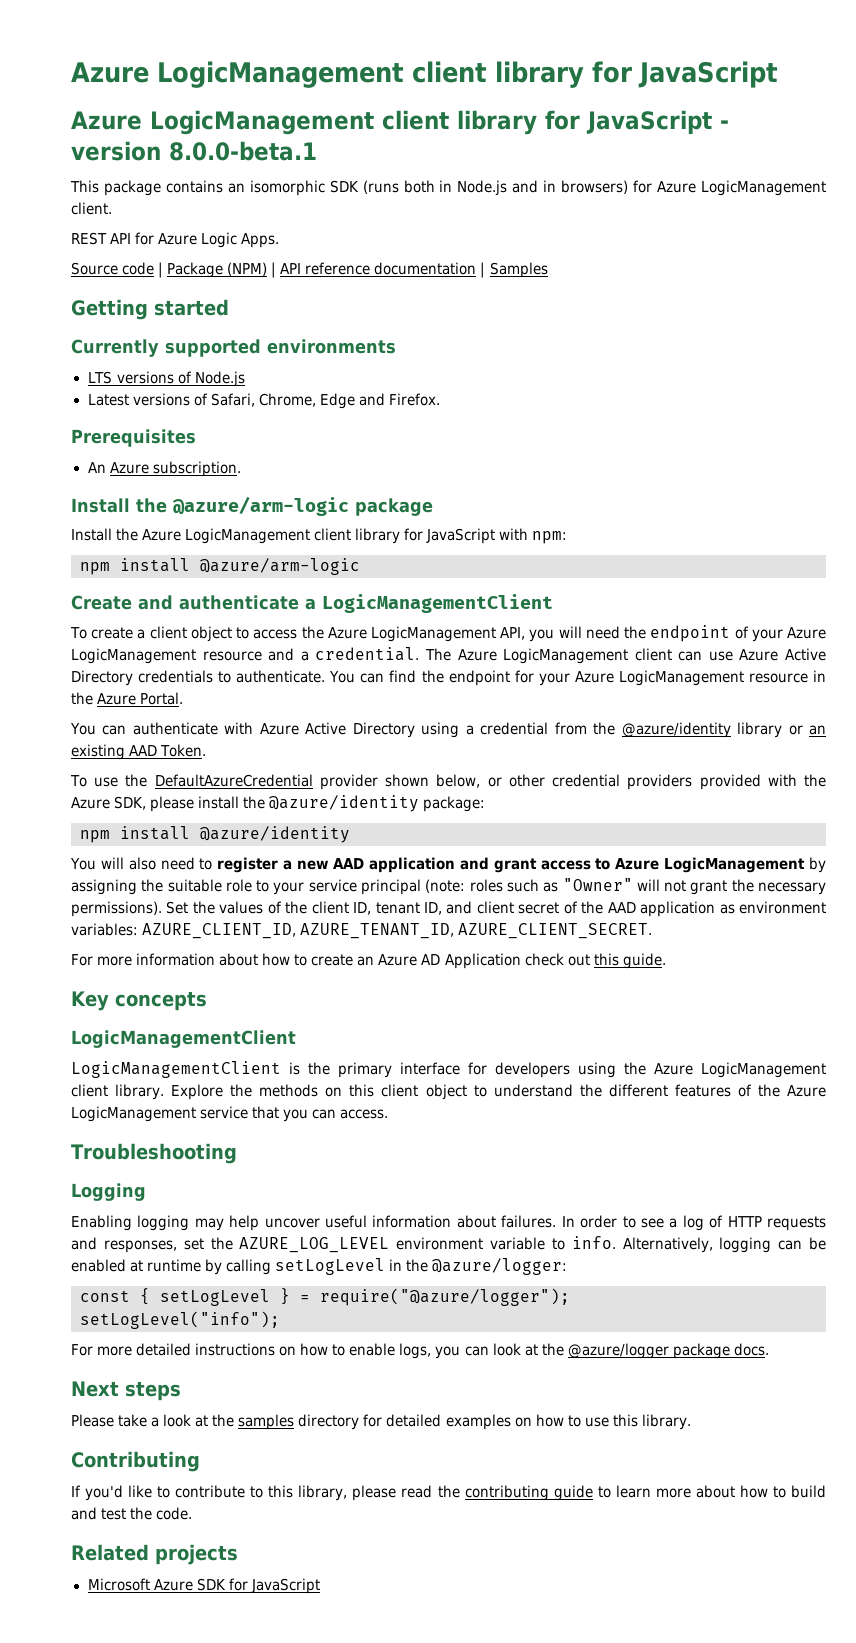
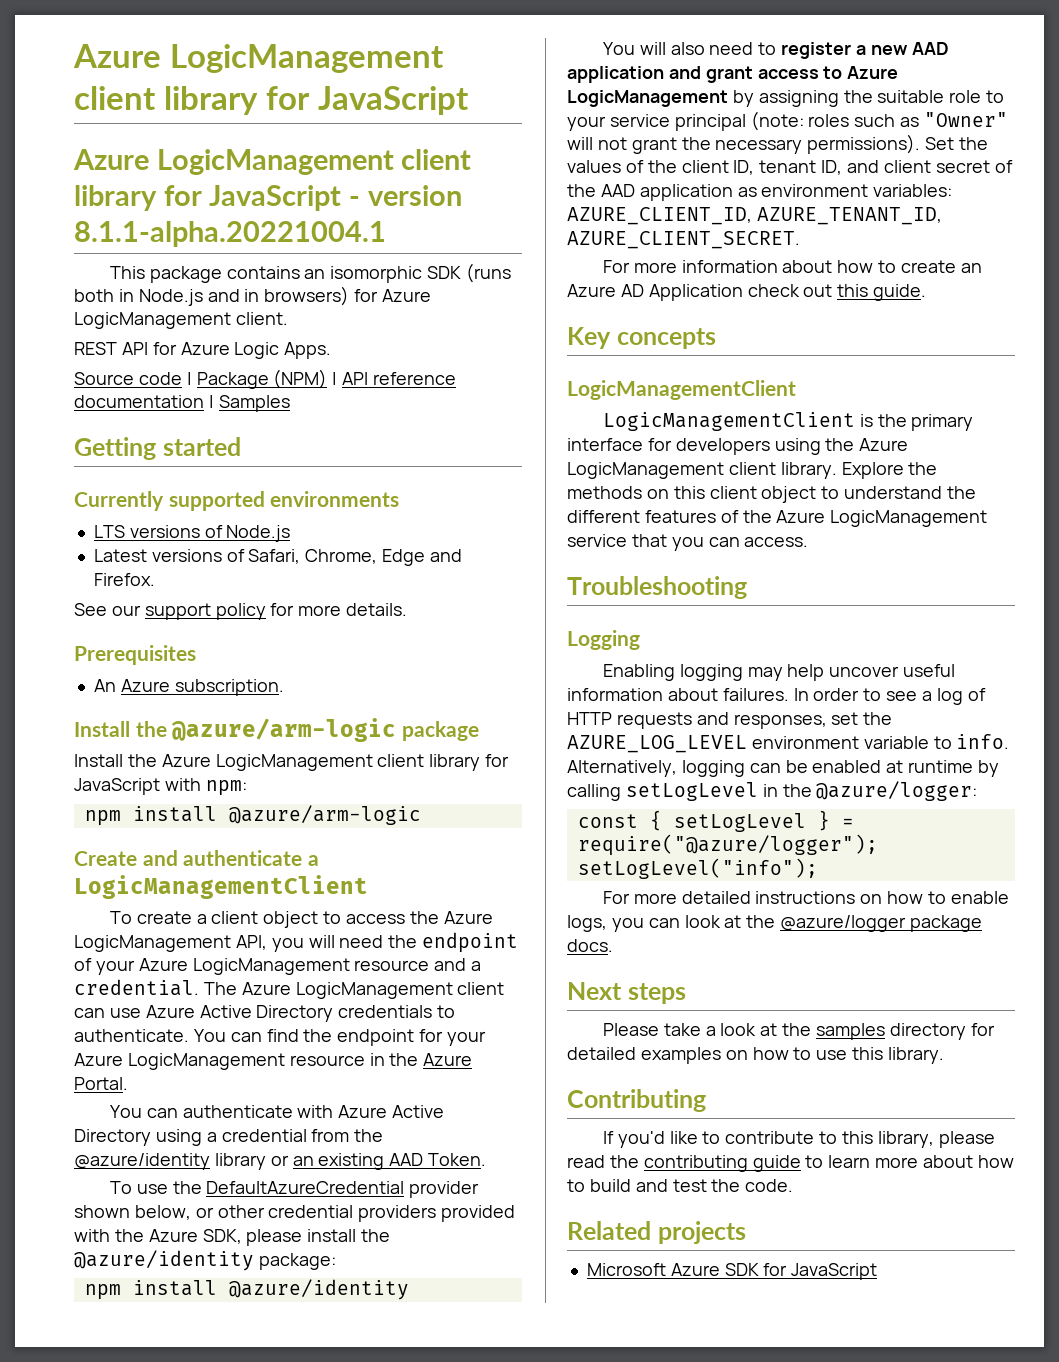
- Azure LogicManagement client library for JavaScript - version 8.0.0-beta.1
+ Azure LogicManagement client library for JavaScript - version 8.1.1-alpha.20221004.1
+ See our support policy for more details.

